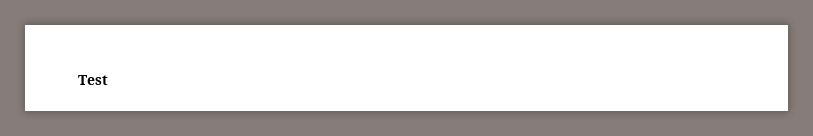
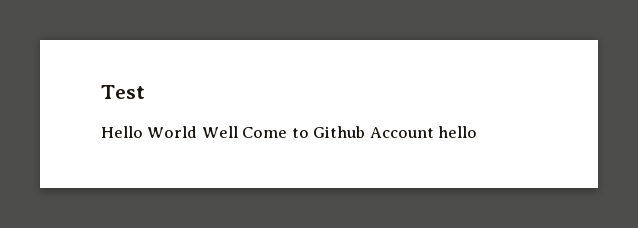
+ Hello World Well Come to Github Account hello

